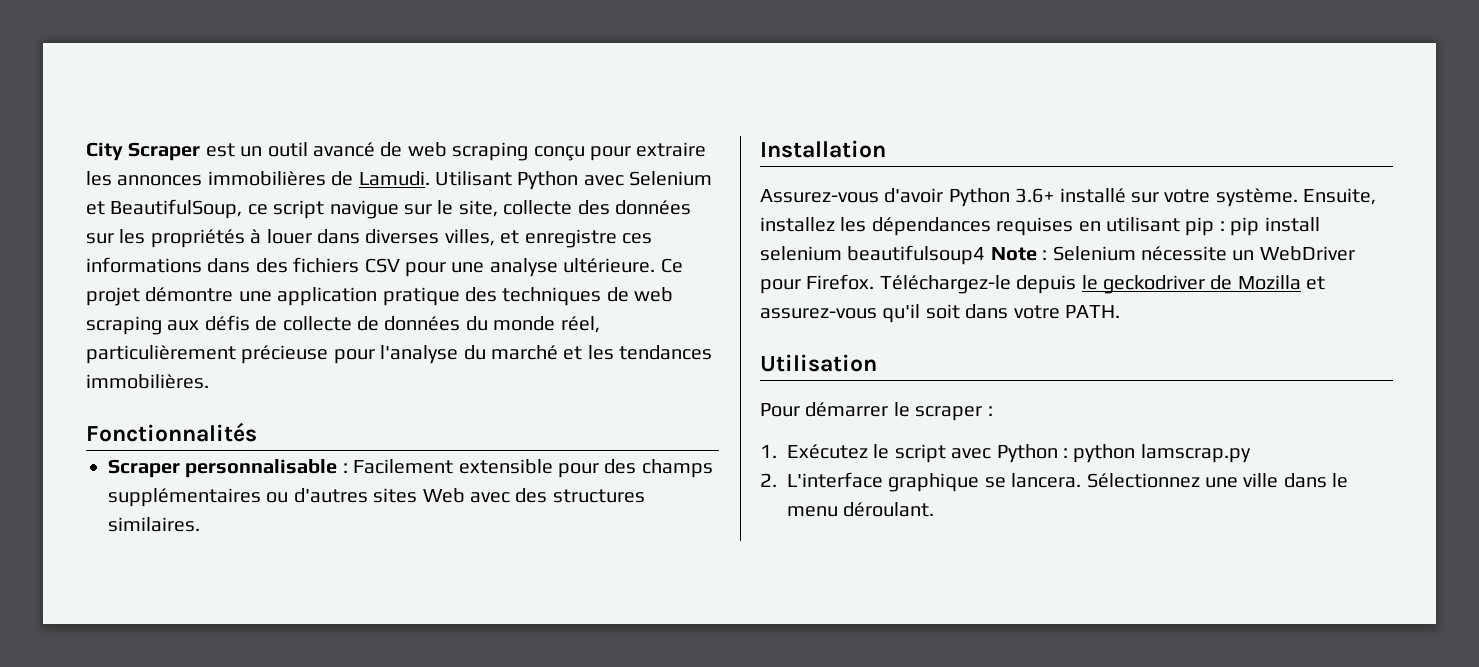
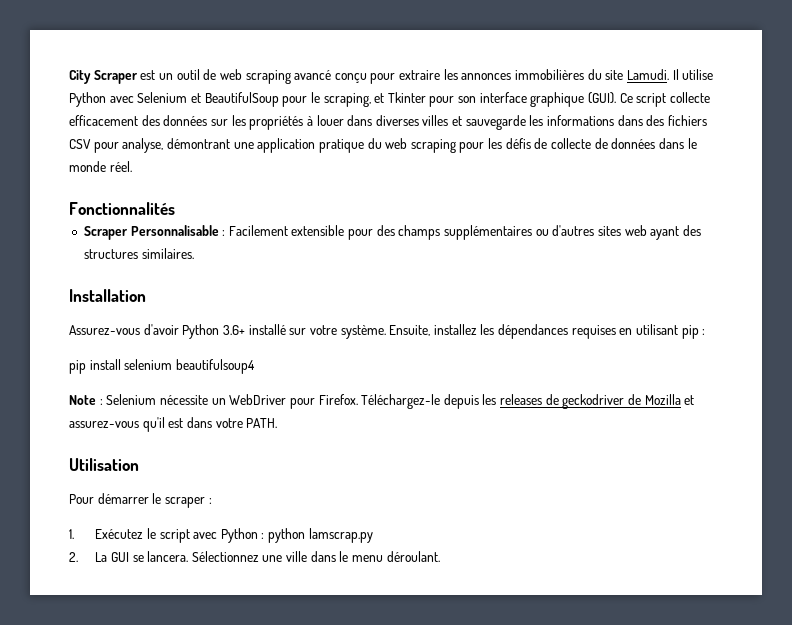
- City Scraper est un outil avancé de web scraping conçu pour extraire les annonces immobilières de Lamudi. Utilisant Python avec Selenium et BeautifulSoup, ce script navigue sur le site, collecte des données sur les propriétés à louer dans diverses villes, et enregistre ces informations dans des fichiers CSV pour une analyse ultérieure. Ce projet démontre une application pratique des techniques de web scraping aux défis de collecte de données du monde réel, particulièrement précieuse pour l'analyse du marché et les tendances immobilières.
+ City Scraper est un outil de web scraping avancé conçu pour extraire les annonces immobilières du site Lamudi. Il utilise Python avec Selenium et BeautifulSoup pour le scraping, et Tkinter pour son interface graphique (GUI). Ce script collecte efficacement des données sur les propriétés à louer dans diverses villes et sauvegarde les informations dans des fichiers CSV pour analyse, démontrant une application pratique du web scraping pour les défis de collecte de données dans le monde réel.
- Scraper personnalisable : Facilement extensible pour des champs supplémentaires ou d'autres sites Web avec des structures similaires.
+ Scraper Personnalisable : Facilement extensible pour des champs supplémentaires ou d'autres sites web ayant des structures similaires.
- Ensuite, installez les dépendances requises en utilisant pip : pip install selenium beautifulsoup4 Note : Selenium nécessite un WebDriver pour Firefox.
+ Ensuite, installez les dépendances requises en utilisant pip :
+ pip install selenium beautifulsoup4
+ Note : Selenium nécessite un WebDriver pour Firefox.
- Téléchargez-le depuis le geckodriver de Mozilla et assurez-vous qu'il soit dans votre PATH.
+ Téléchargez-le depuis les releases de geckodriver de Mozilla et assurez-vous qu'il est dans votre PATH.
- 2. L'interface graphique se lancera.
+ 2. La GUI se lancera.

